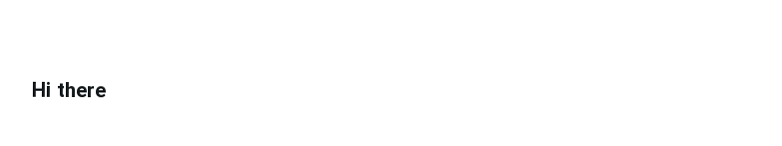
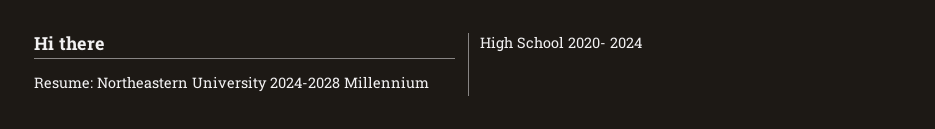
+ Resume: Northeastern University 2024-2028 Millennium High School 2020- 2024

